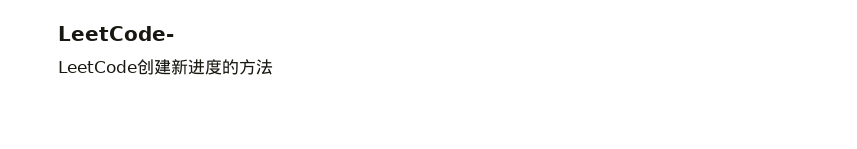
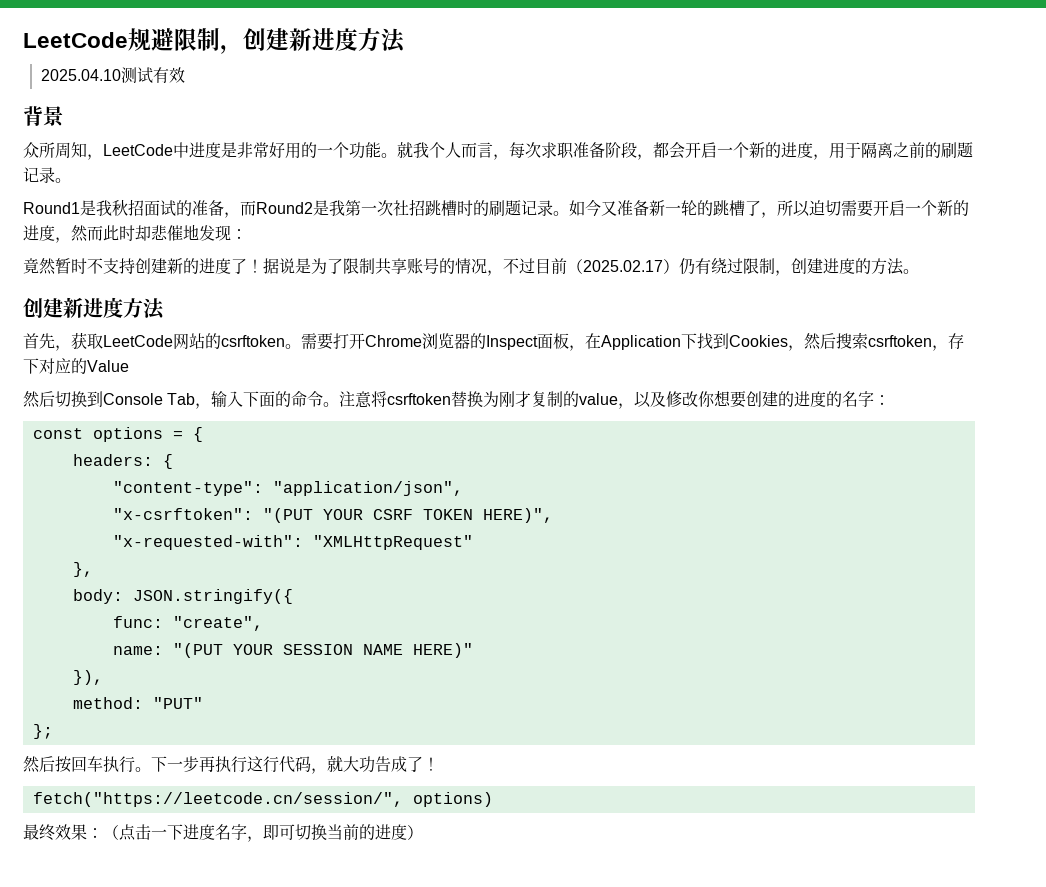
- LeetCode-
- LeetCode创建新进度的方法
+ LeetCode规避限制，创建新进度方法
+ 2025.04.10测试有效
+ 背景
+ 众所周知，LeetCode中进度是非常好用的一个功能。就我个人而言，每次求职准备阶段，都会开启一个新的进度，用于隔离之前的刷题记录。
+ Round1是我秋招面试的准备，而Round2是我第一次社招跳槽时的刷题记录。如今又准备新一轮的跳槽了，所以迫切需要开启一个新的进度，然而此时却悲催地发现：
+ 竟然暂时不支持创建新的进度了！据说是为了限制共享账号的情况，不过目前（2025.02.17）仍有绕过限制，创建进度的方法。
+ 创建新进度方法
+ 首先，获取LeetCode网站的csrftoken。需要打开Chrome浏览器的Inspect面板，在Application下找到Cookies，然后搜索csrftoken，存下对应的Value
+ 然后切换到Console Tab，输入下面的命令。注意将csrftoken替换为刚才复制的value，以及修改你想要创建的进度的名字：
+ const options = {
+ headers: {
+ "content-type": "application/json",
+ "x-csrftoken": "(PUT YOUR CSRF TOKEN HERE)",
+ "x-requested-with": "XMLHttpRequest"
+ },
+ body: JSON.stringify({
+ func: "create",
+ name: "(PUT YOUR SESSION NAME HERE)"
+ }),
+ method: "PUT"
+ };
+ 然后按回车执行。下一步再执行这行代码，就大功告成了！
+ fetch("https://leetcode.cn/session/", options)
+ 最终效果：（点击一下进度名字，即可切换当前的进度）

